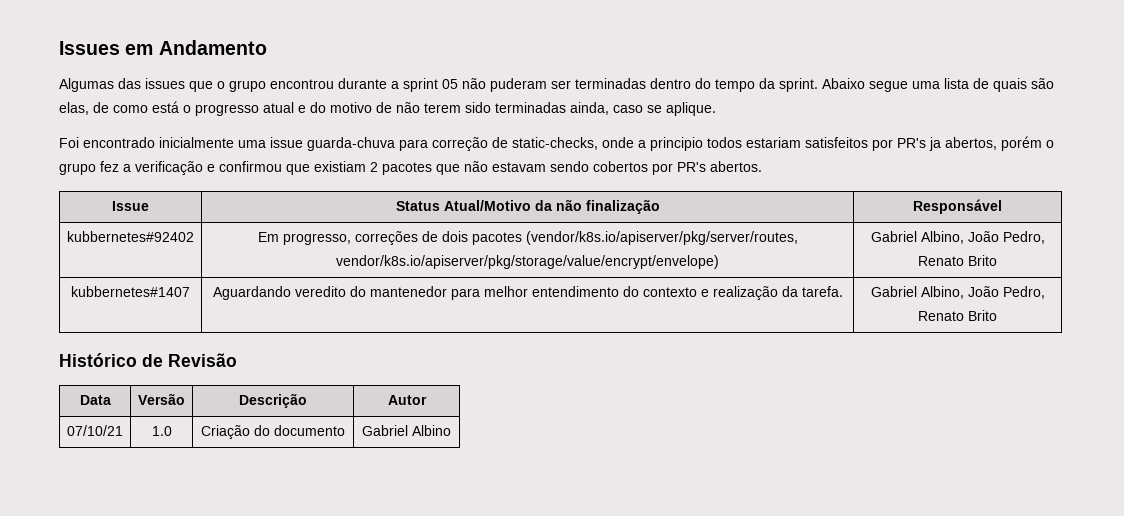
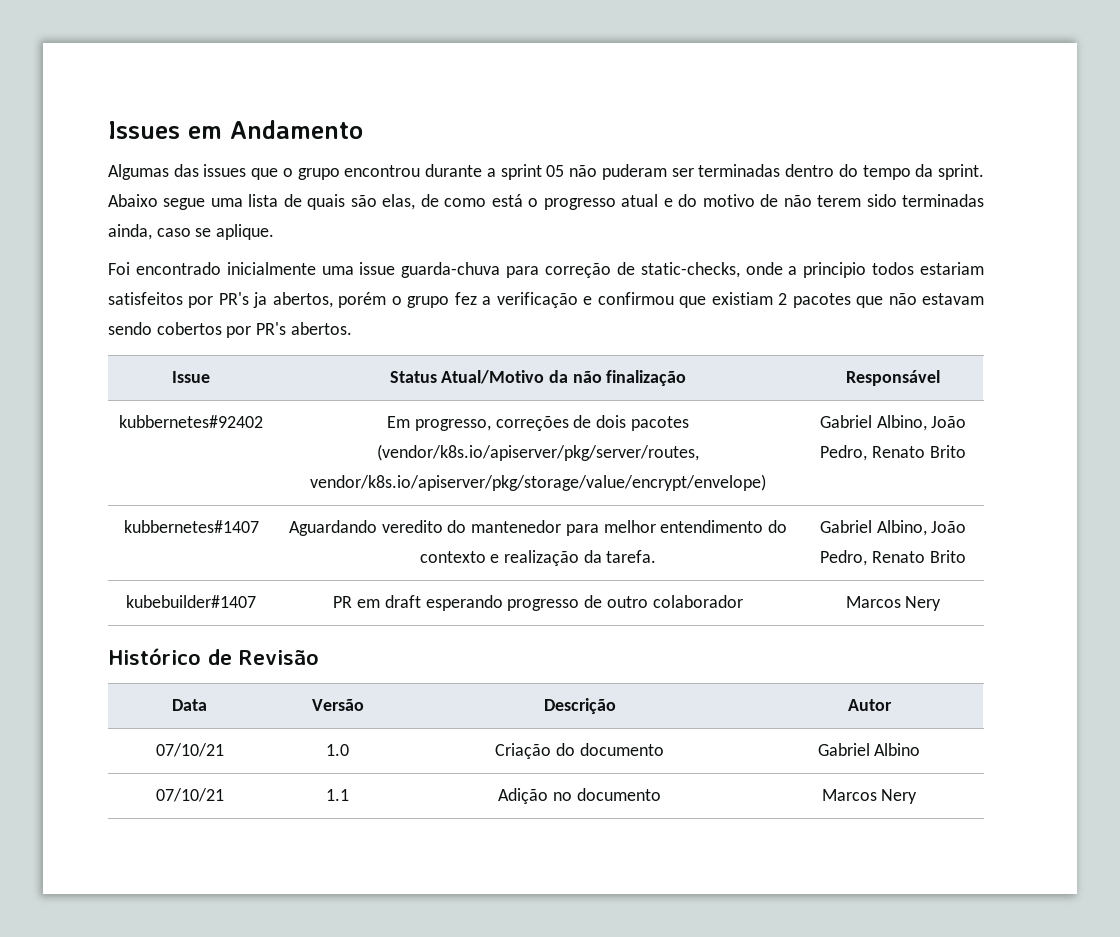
+ kubebuilder#1407 | PR em draft esperando progresso de outro colaborador | Marcos Nery
+ 07/10/21 | 1.1 | Adição no documento | Marcos Nery

